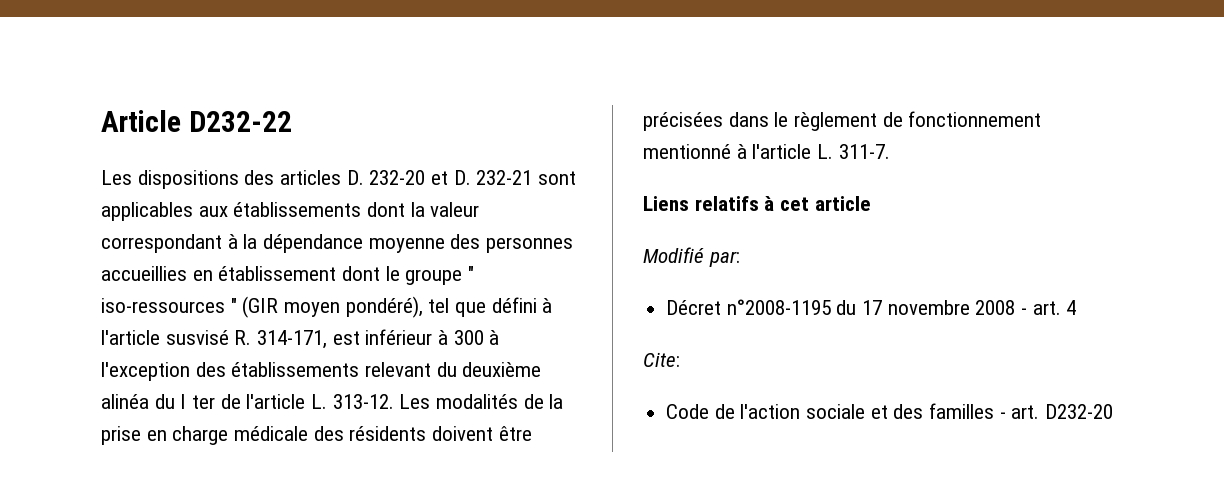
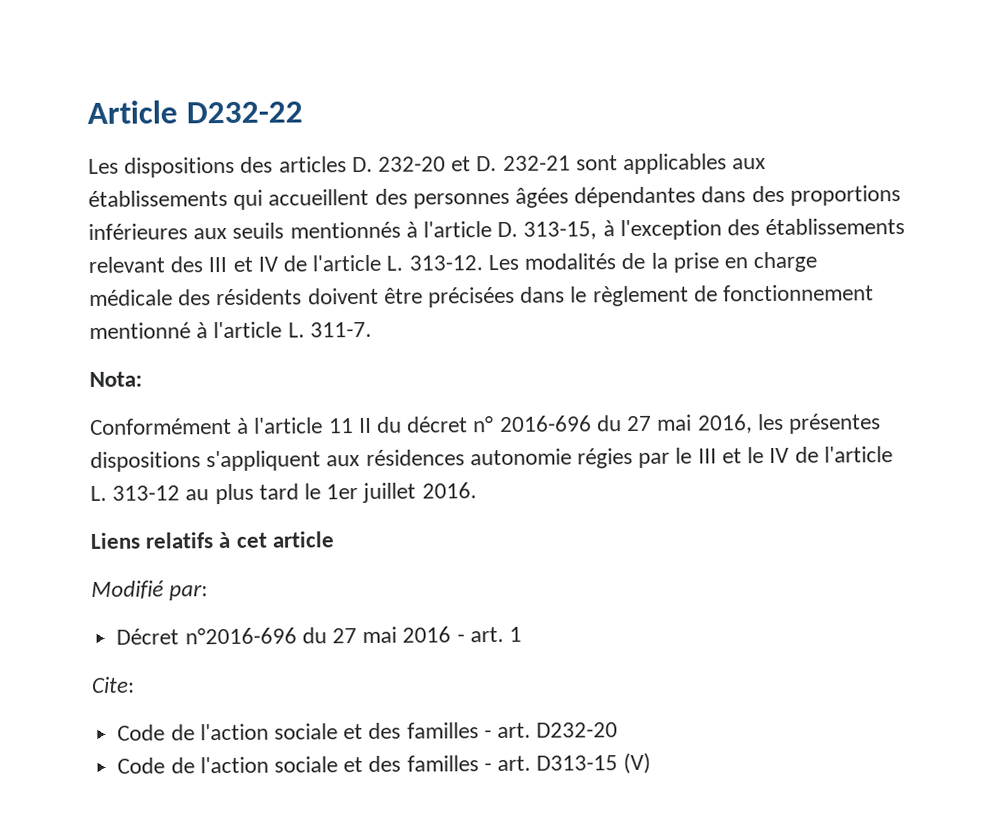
- Les dispositions des articles D. 232-20 et D. 232-21 sont applicables aux établissements dont la valeur correspondant à la dépendance moyenne des personnes accueillies en établissement dont le groupe " iso-ressources " (GIR moyen pondéré), tel que défini à l'article susvisé R. 314-171, est inférieur à 300 à l'exception des établissements relevant du deuxième alinéa du I ter de l'article L. 313-12.
+ Les dispositions des articles D. 232-20 et D. 232-21 sont applicables aux établissements qui accueillent des personnes âgées dépendantes dans des proportions inférieures aux seuils mentionnés à l'article D. 313-15, à l'exception des établissements relevant des III et IV de l'article L. 313-12.
+ Nota:
+ Conformément à l'article 11 II du décret n° 2016-696 du 27 mai 2016, les présentes dispositions s'appliquent aux résidences autonomie régies par le III et le IV de l'article L. 313-12 au plus tard le 1er juillet 2016.
- Décret n°2008-1195 du 17 novembre 2008 - art. 4
+ Décret n°2016-696 du 27 mai 2016 - art. 1
+ Code de l'action sociale et des familles - art. D313-15 (V)

